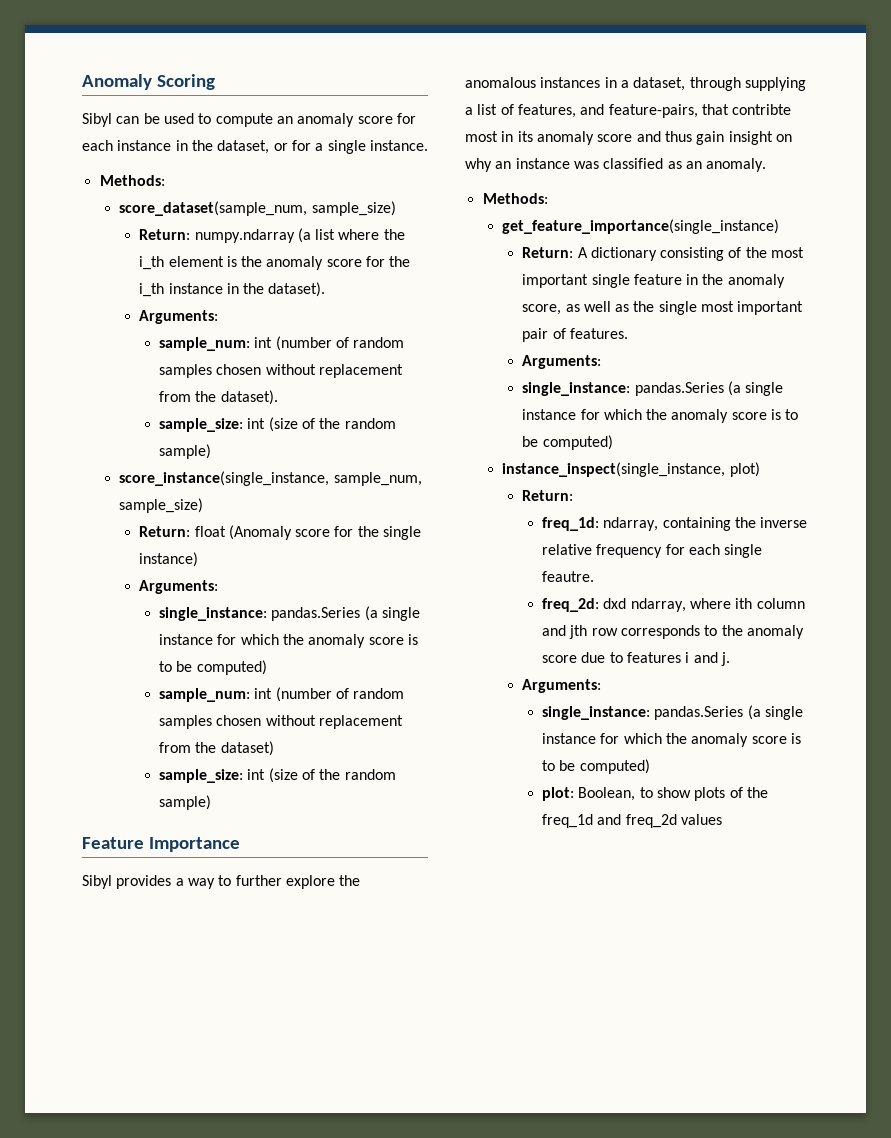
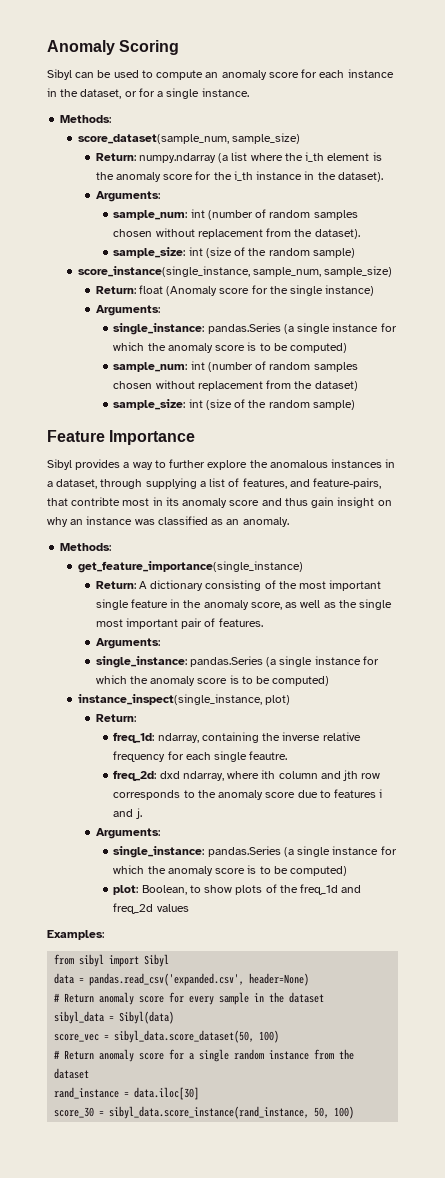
+ Examples:
+ from sibyl import Sibyl
+ data = pandas.read_csv('expanded.csv', header=None)
+ # Return anomaly score for every sample in the dataset
+ sibyl_data = Sibyl(data)
+ score_vec = sibyl_data.score_dataset(50, 100)
+ # Return anomaly score for a single random instance from the dataset
+ rand_instance = data.iloc[30]
+ score_30 = sibyl_data.score_instance(rand_instance, 50, 100)

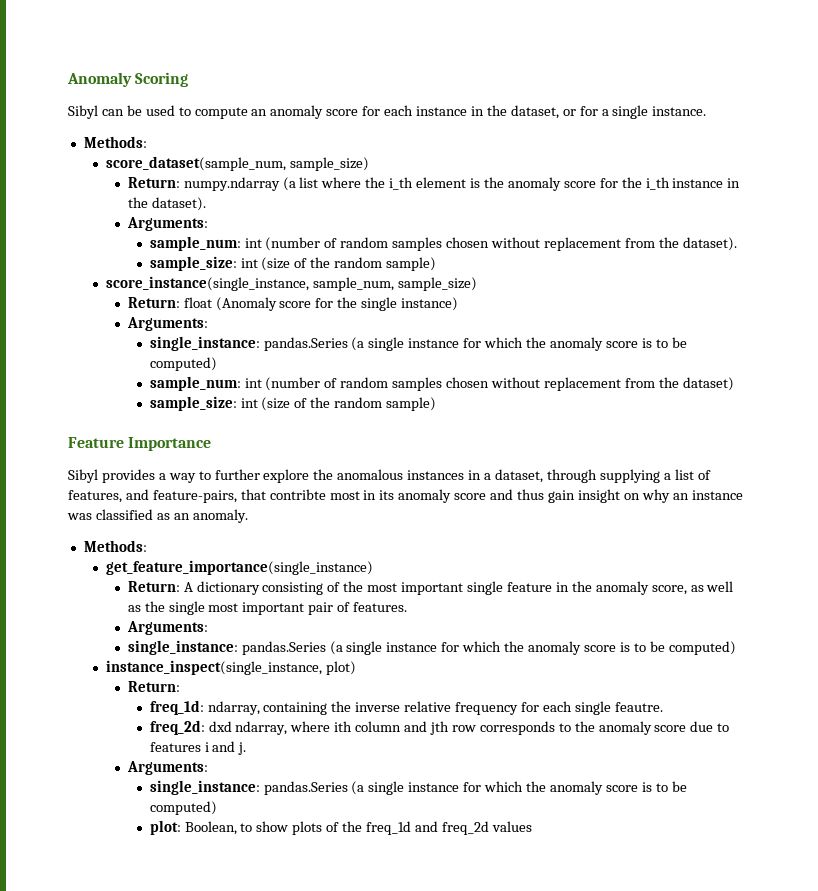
- Examples:
- from sibyl import Sibyl
- data = pandas.read_csv('expanded.csv', header=None)
- # Return anomaly score for every sample in the dataset
- sibyl_data = Sibyl(data)
- score_vec = sibyl_data.score_dataset(50, 100)
- # Return anomaly score for a single random instance from the dataset
- rand_instance = data.iloc[30]
- score_30 = sibyl_data.score_instance(rand_instance, 50, 100)

